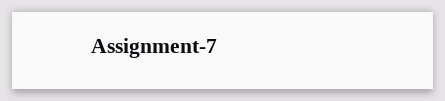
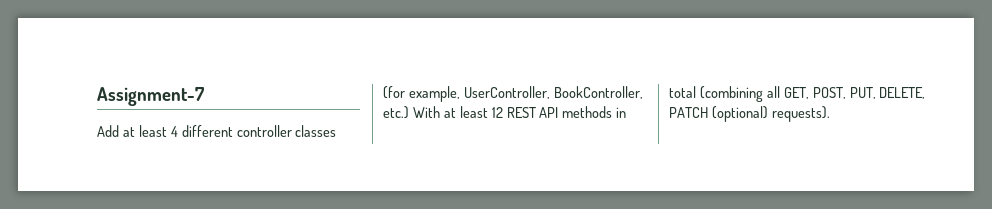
+ Add at least 4 different controller classes (for example, UserController, BookController, etc.) With at least 12 REST API methods in total (combining all GET, POST, PUT, DELETE, PATCH (optional) requests).

